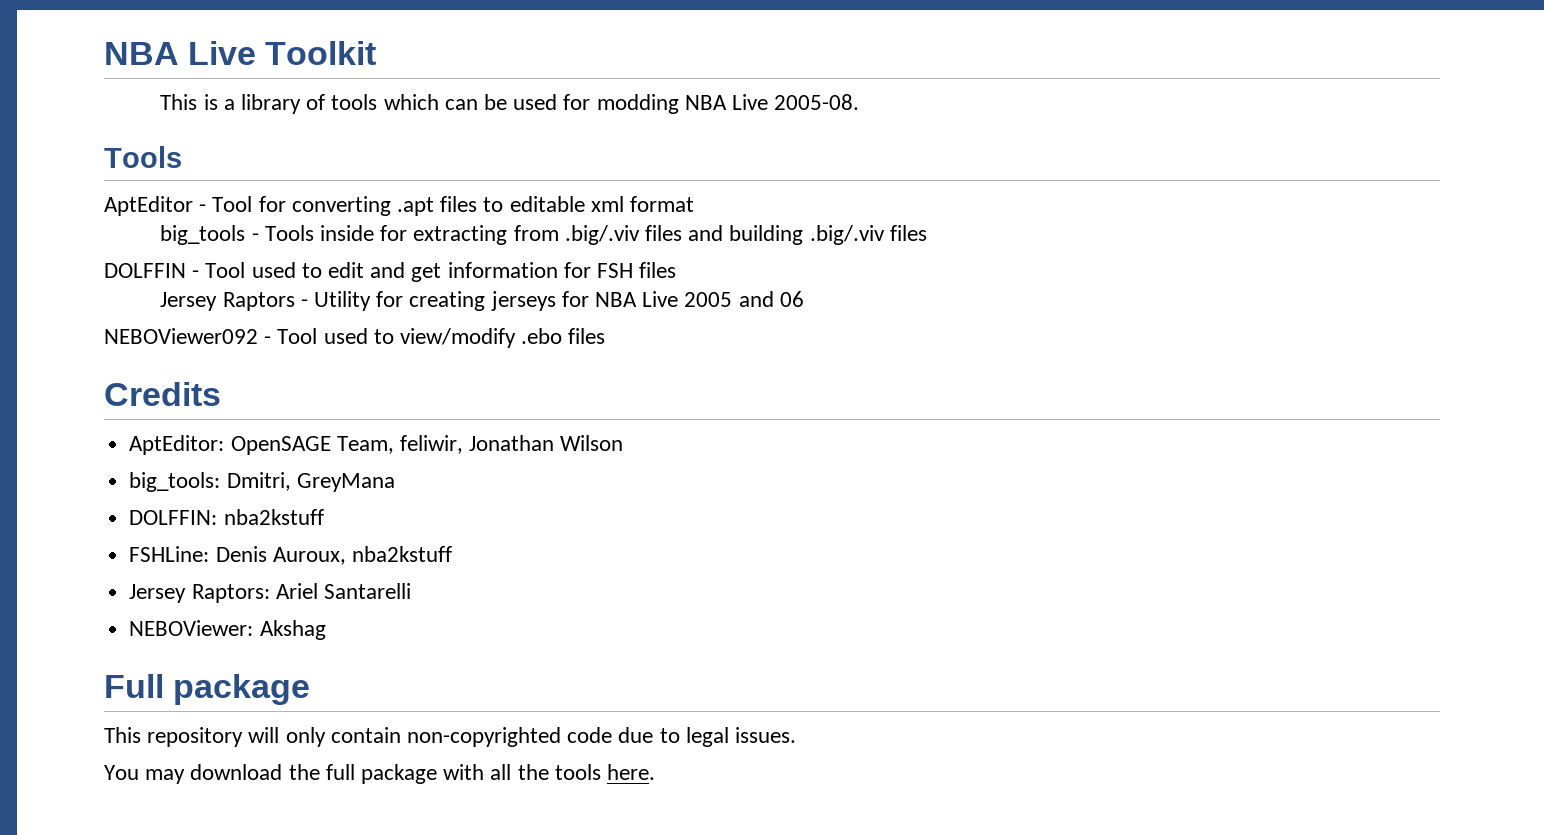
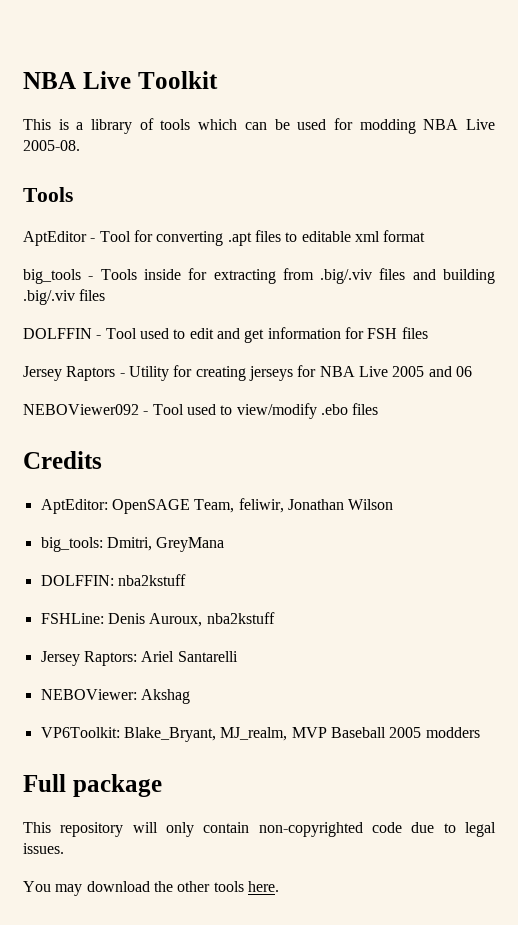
+ VP6Toolkit: Blake_Bryant, MJ_realm, MVP Baseball 2005 modders
- You may download the full package with all the tools here.
+ You may download the other tools here.

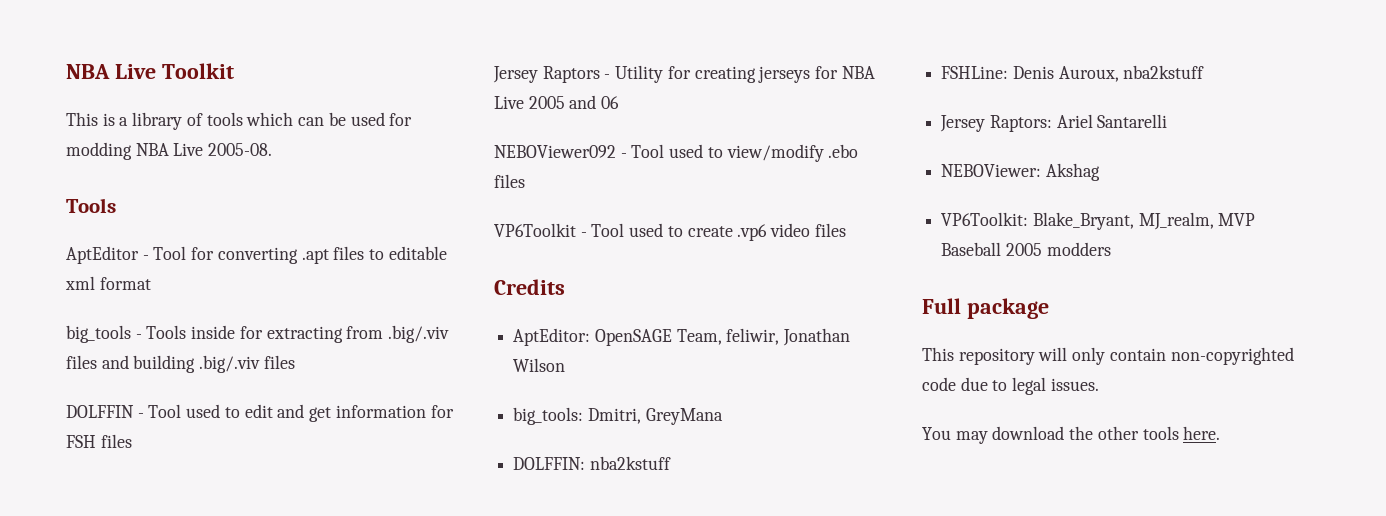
+ VP6Toolkit - Tool used to create .vp6 video files

